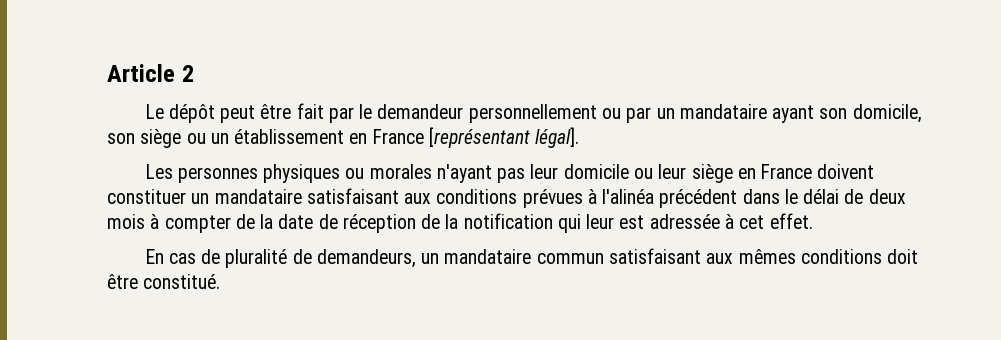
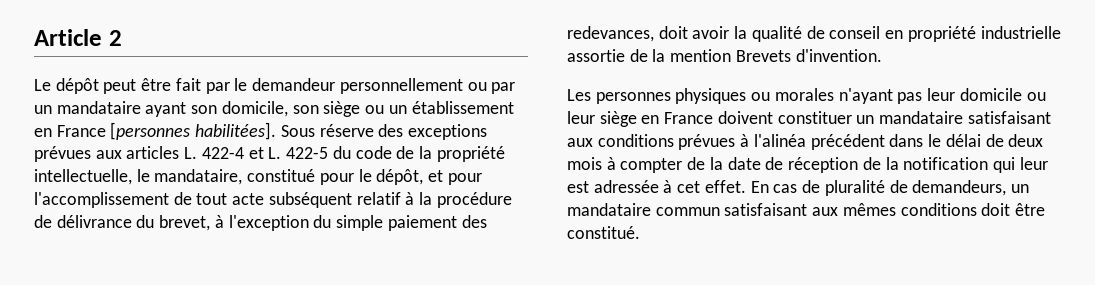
- Le dépôt peut être fait par le demandeur personnellement ou par un mandataire ayant son domicile, son siège ou un établissement en France [représentant légal].
+ Le dépôt peut être fait par le demandeur personnellement ou par un mandataire ayant son domicile, son siège ou un établissement en France [personnes habilitées]. Sous réserve des exceptions prévues aux articles L. 422-4 et L. 422-5 du code de la propriété intellectuelle, le mandataire, constitué pour le dépôt, et pour l'accomplissement de tout acte subséquent relatif à la procédure de délivrance du brevet, à l'exception du simple paiement des redevances, doit avoir la qualité de conseil en propriété industrielle assortie de la mention Brevets d'invention.
- Les personnes physiques ou morales n'ayant pas leur domicile ou leur siège en France doivent constituer un mandataire satisfaisant aux conditions prévues à l'alinéa précédent dans le délai de deux mois à compter de la date de réception de la notification qui leur est adressée à cet effet.
- En cas de pluralité de demandeurs, un mandataire commun satisfaisant aux mêmes conditions doit être constitué.
+ Les personnes physiques ou morales n'ayant pas leur domicile ou leur siège en France doivent constituer un mandataire satisfaisant aux conditions prévues à l'alinéa précédent dans le délai de deux mois à compter de la date de réception de la notification qui leur est adressée à cet effet. En cas de pluralité de demandeurs, un mandataire commun satisfaisant aux mêmes conditions doit être constitué.

